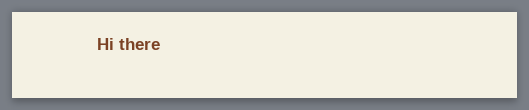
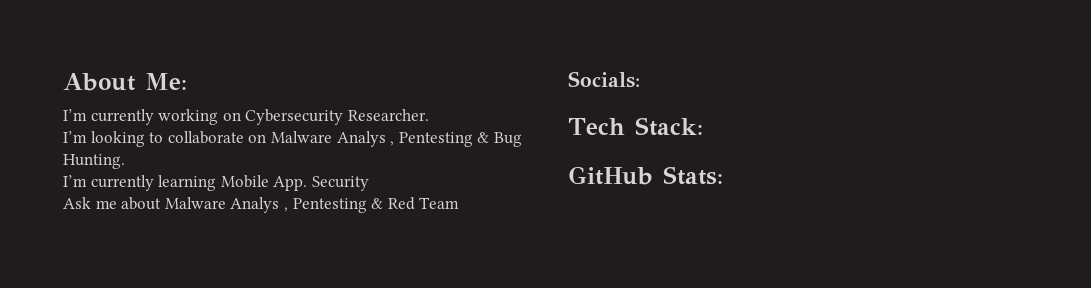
- Hi there
+ About Me:
+ I’m currently working on Cybersecurity Researcher.
+ I’m looking to collaborate on Malware Analys , Pentesting & Bug Hunting.
+ I’m currently learning Mobile App. Security
+ Ask me about Malware Analys , Pentesting & Red Team
+ Socials:
+ Tech Stack:
+ GitHub Stats:

